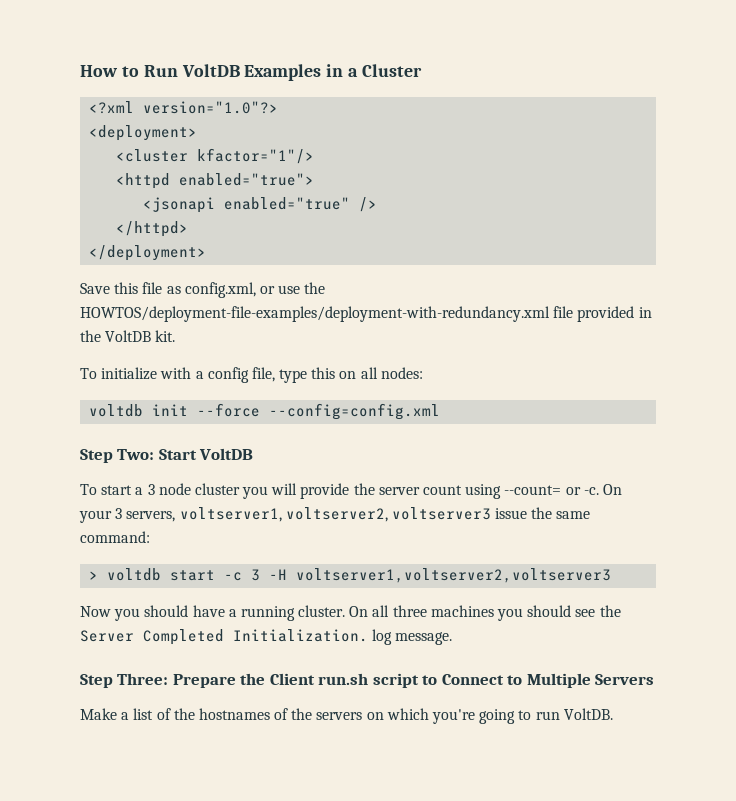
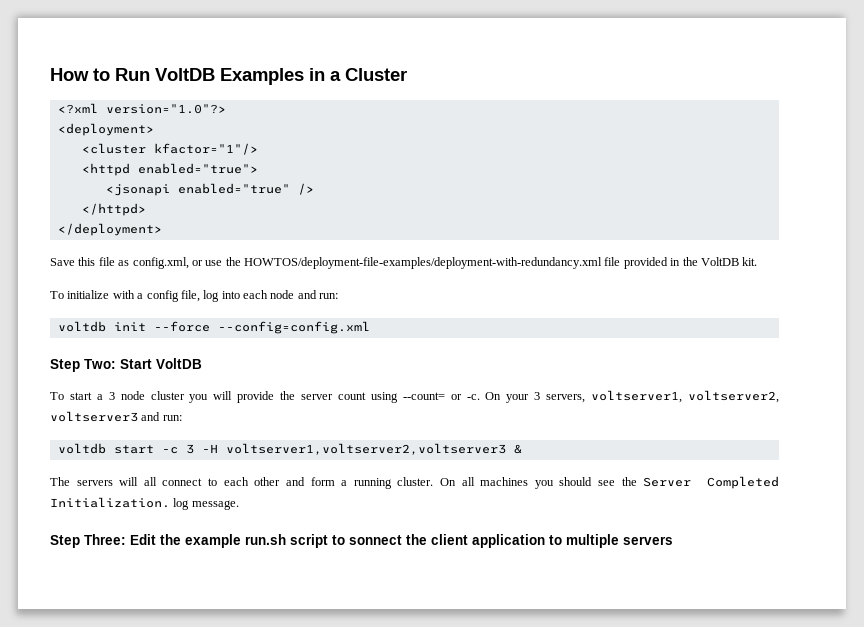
- To initialize with a config file, type this on all nodes:
+ To initialize with a config file, log into each node and run:
- On your 3 servers, voltserver1, voltserver2, voltserver3 issue the same command:
- > voltdb start -c 3 -H voltserver1,voltserver2,voltserver3
- Now you should have a running cluster.
+ On your 3 servers, voltserver1, voltserver2, voltserver3 and run:
+ voltdb start -c 3 -H voltserver1,voltserver2,voltserver3 &
+ The servers will all connect to each other and form a running cluster.
- On all three machines you should see the Server Completed Initialization. log message.
+ On all machines you should see the Server Completed Initialization. log message.
- Step Three: Prepare the Client run.sh script to Connect to Multiple Servers
- Make a list of the hostnames of the servers on which you're going to run VoltDB.
+ Step Three: Edit the example run.sh script to sonnect the client application to multiple servers

